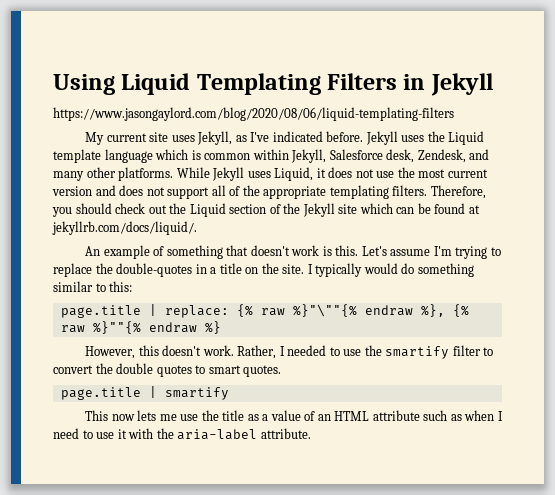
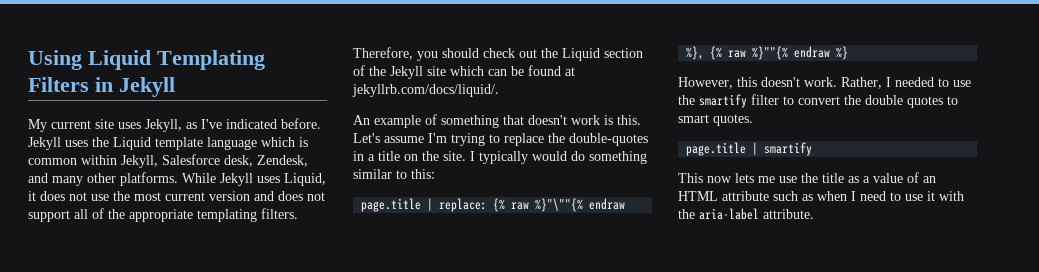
- https://www.jasongaylord.com/blog/2020/08/06/liquid-templating-filters

